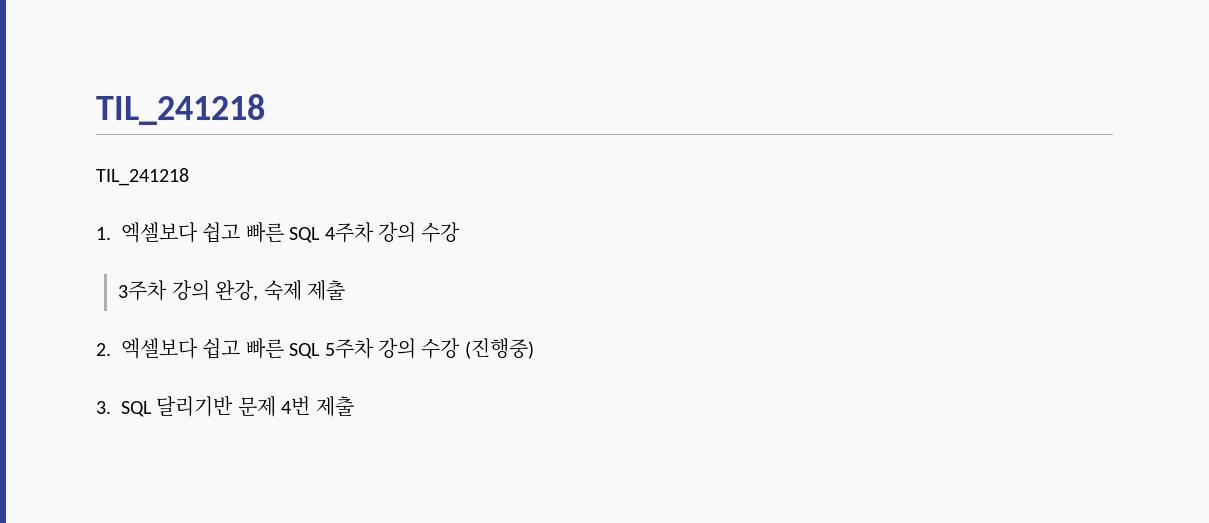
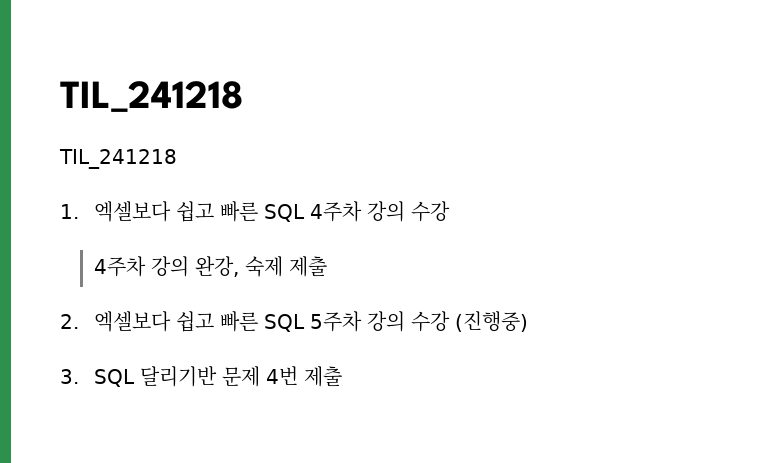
- 3주차 강의 완강, 숙제 제출
+ 4주차 강의 완강, 숙제 제출

